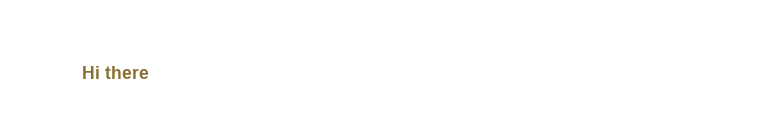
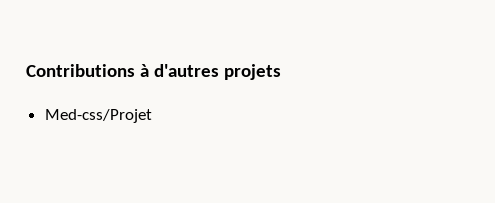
- Hi there
+ Contributions à d'autres projets
+ Med-css/Projet

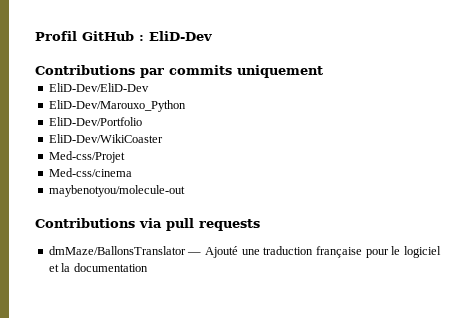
- Contributions à d'autres projets
+ Profil GitHub : EliD-Dev
+ Contributions par commits uniquement
+ EliD-Dev/EliD-Dev
+ EliD-Dev/Marouxo_Python
+ EliD-Dev/Portfolio
+ EliD-Dev/WikiCoaster
  Med-css/Projet
+ Med-css/cinema
+ maybenotyou/molecule-out
+ Contributions via pull requests
+ dmMaze/BallonsTranslator — Ajouté une traduction française pour le logiciel et la documentation

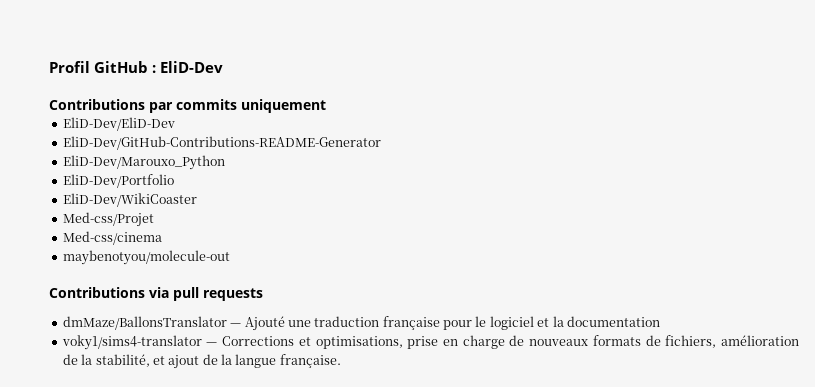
+ EliD-Dev/GitHub-Contributions-README-Generator
+ voky1/sims4-translator — Corrections et optimisations, prise en charge de nouveaux formats de fichiers, amélioration de la stabilité, et ajout de la langue française.

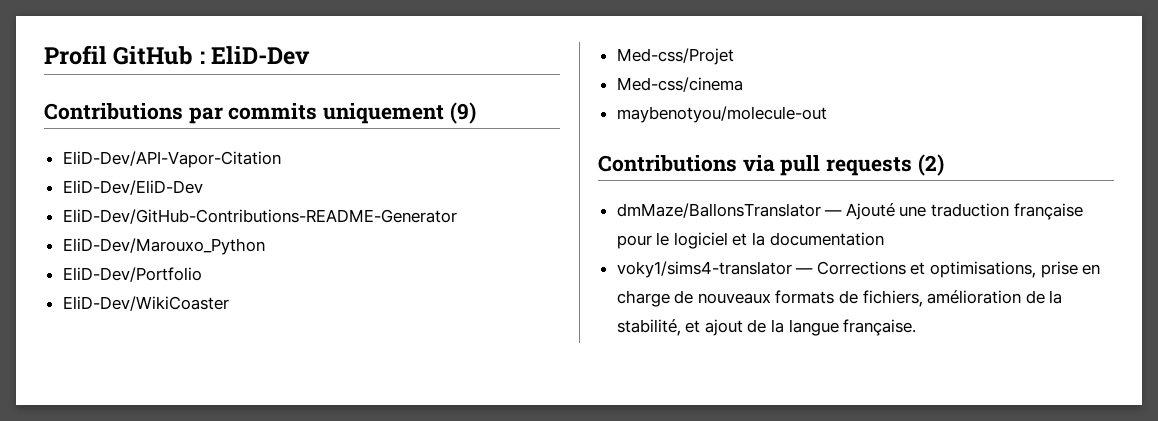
- Contributions par commits uniquement
+ Contributions par commits uniquement (9)
+ EliD-Dev/API-Vapor-Citation
- Contributions via pull requests
+ Contributions via pull requests (2)

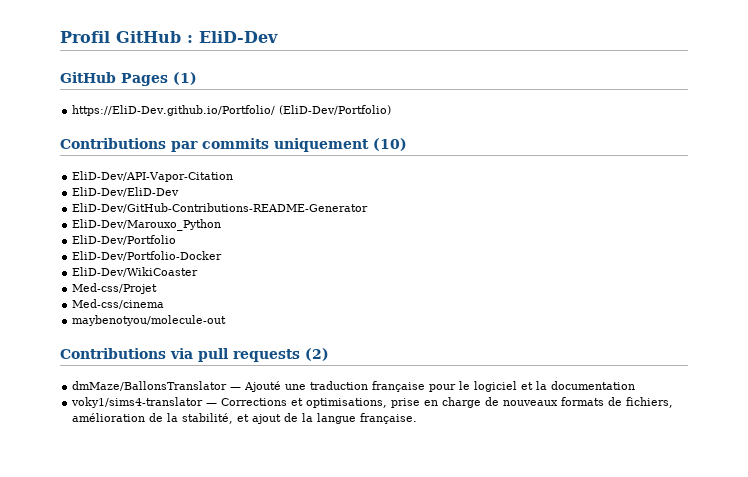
+ GitHub Pages (1)
+ https://EliD-Dev.github.io/Portfolio/ (EliD-Dev/Portfolio)
- Contributions par commits uniquement (9)
+ Contributions par commits uniquement (10)
+ EliD-Dev/Portfolio-Docker

